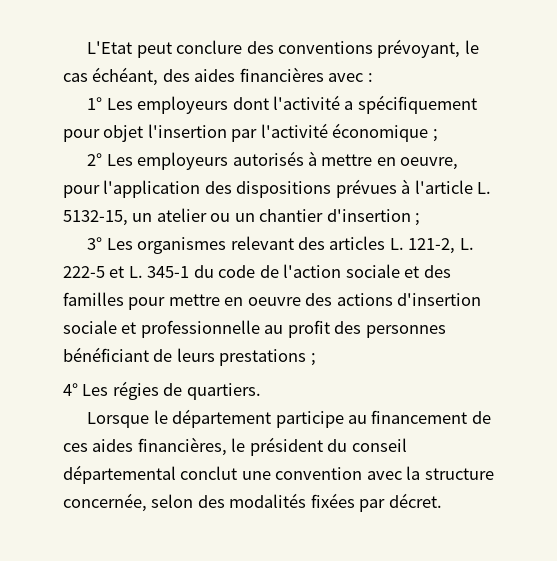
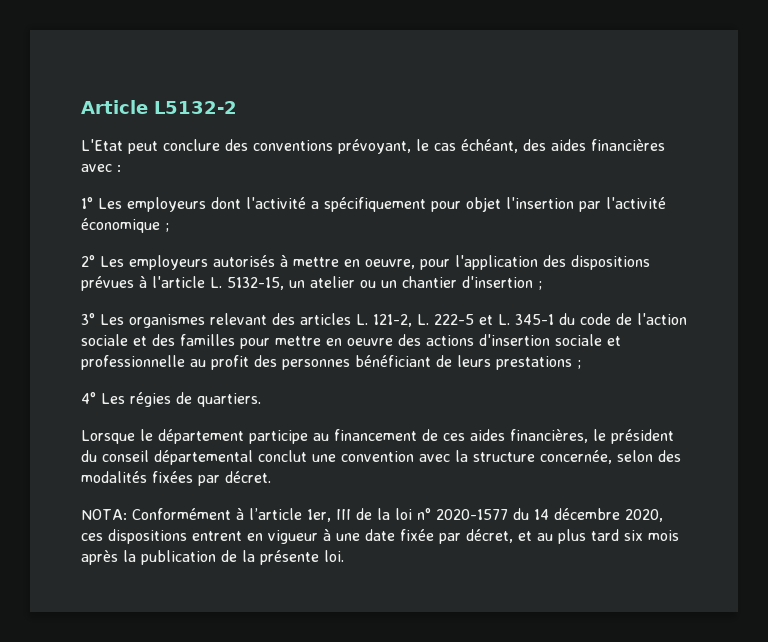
+ Article L5132-2
+ NOTA: Conformément à l’article 1er, III de la loi n° 2020-1577 du 14 décembre 2020, ces dispositions entrent en vigueur à une date fixée par décret, et au plus tard six mois après la publication de la présente loi.

